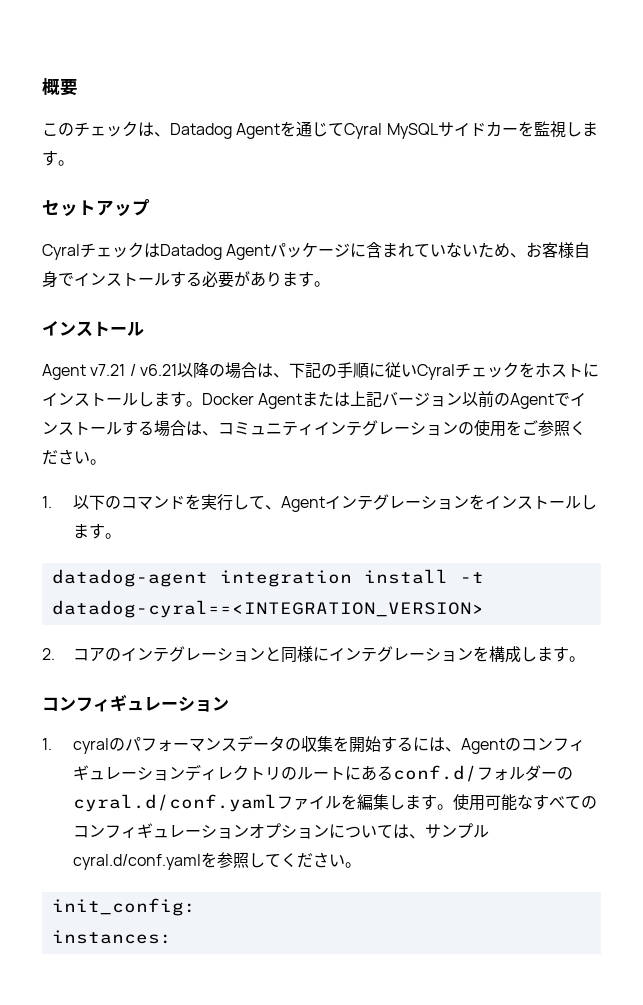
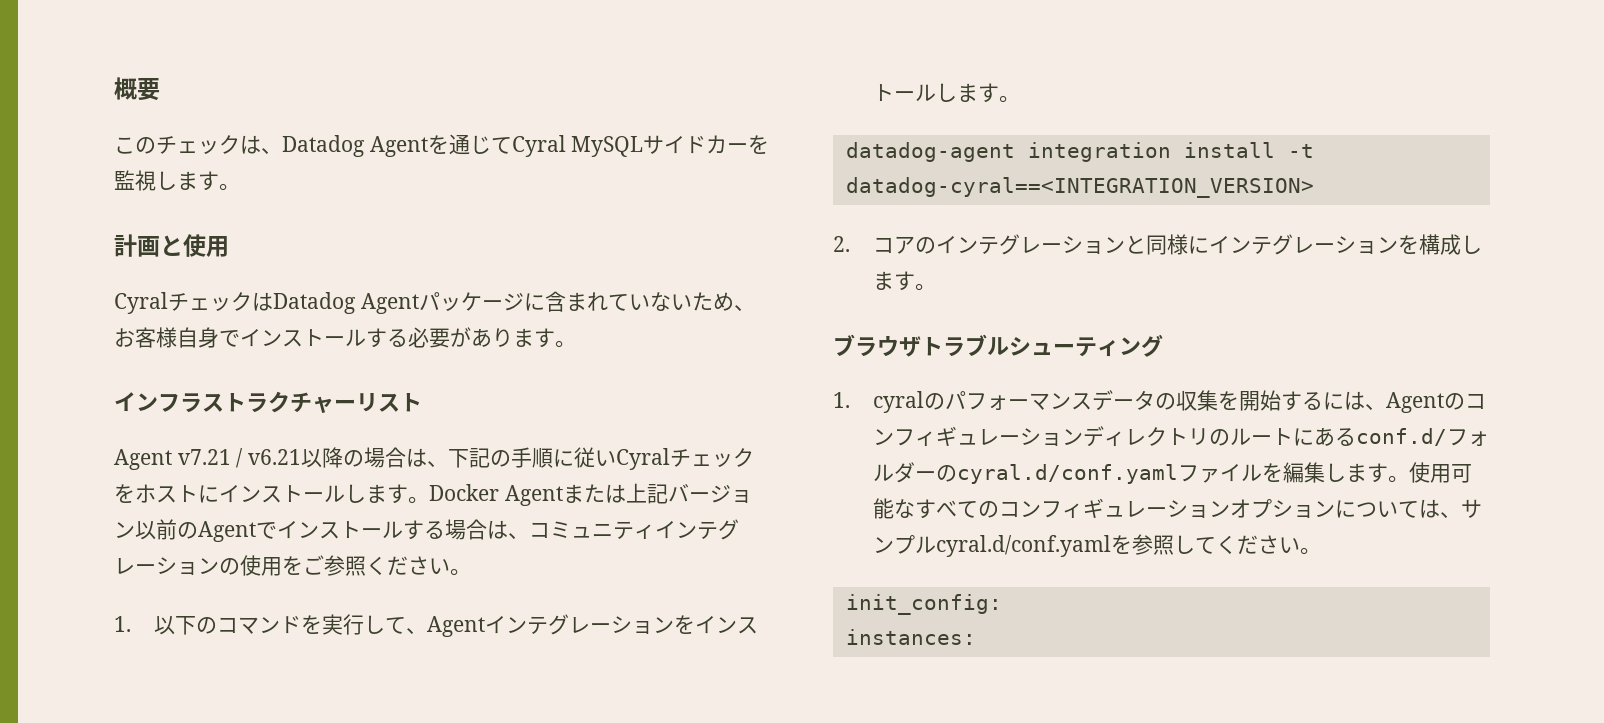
- セットアップ
+ 計画と使用
  CyralチェックはDatadog Agentパッケージに含まれていないため、お客様自身でインストールする必要があります。
- インストール
+ インフラストラクチャーリスト
  2.コアのインテグレーションと同様にインテグレーションを構成します。
- コンフィギュレーション
+ ブラウザトラブルシューティング

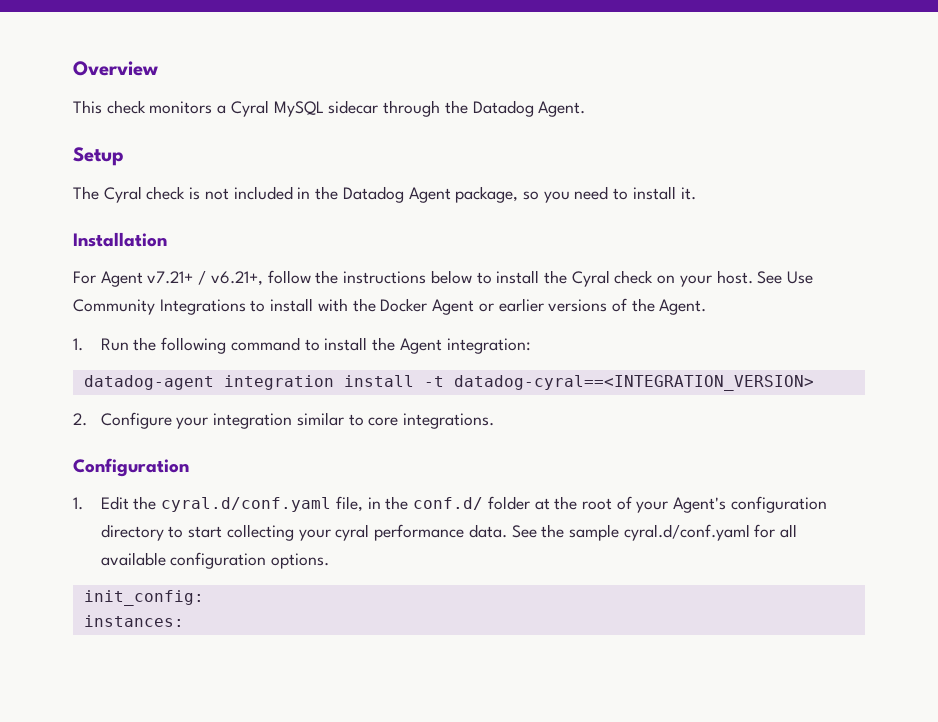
- 概要
- このチェックは、Datadog Agentを通じてCyral MySQLサイドカーを監視します。
- 計画と使用
- CyralチェックはDatadog Agentパッケージに含まれていないため、お客様自身でインストールする必要があります。
- インフラストラクチャーリスト
- Agent v7.21 / v6.21以降の場合は、下記の手順に従いCyralチェックをホストにインストールします。Docker Agentまたは上記バージョン以前のAgentでインストールする場合は、コミュニティインテグレーションの使用をご参照ください。
- 1.以下のコマンドを実行して、Agentインテグレーションをインストールします。
+ Overview
+ This check monitors a Cyral MySQL sidecar through the Datadog Agent.
+ Setup
+ The Cyral check is not included in the Datadog Agent package, so you need to install it.
+ Installation
+ For Agent v7.21+ / v6.21+, follow the instructions below to install the Cyral check on your host. See Use Community Integrations to install with the Docker Agent or earlier versions of the Agent.
+ 1. Run the following command to install the Agent integration:
- 2.コアのインテグレーションと同様にインテグレーションを構成します。
- ブラウザトラブルシューティング
- 1. cyralのパフォーマンスデータの収集を開始するには、Agentのコンフィギュレーションディレクトリのルートにあるconf.d/フォルダーのcyral.d/conf.yamlファイルを編集します。使用可能なすべてのコンフィギュレーションオプションについては、サンプルcyral.d/conf.yamlを参照してください。
+ 2. Configure your integration similar to core integrations.
+ Configuration
+ 1. Edit the cyral.d/conf.yaml file, in the conf.d/ folder at the root of your Agent's configuration directory to start collecting your cyral performance data. See the sample cyral.d/conf.yaml for all available configuration options.

